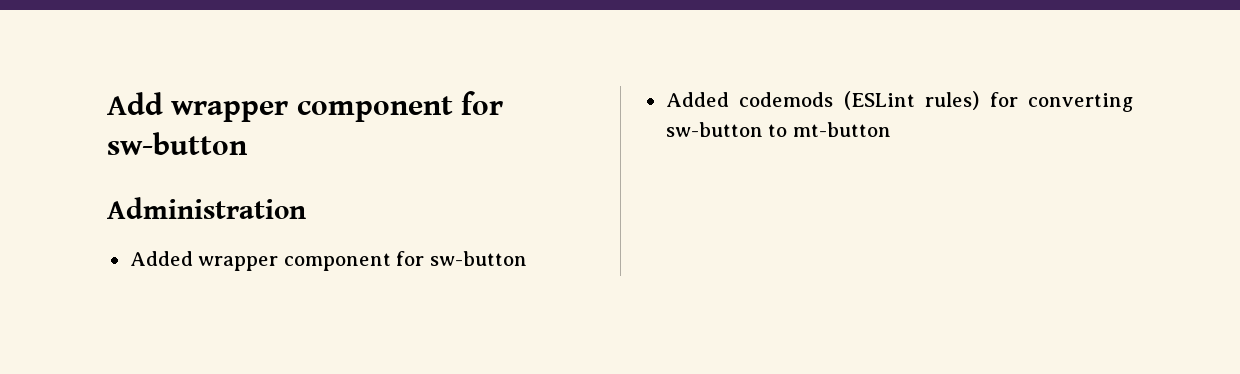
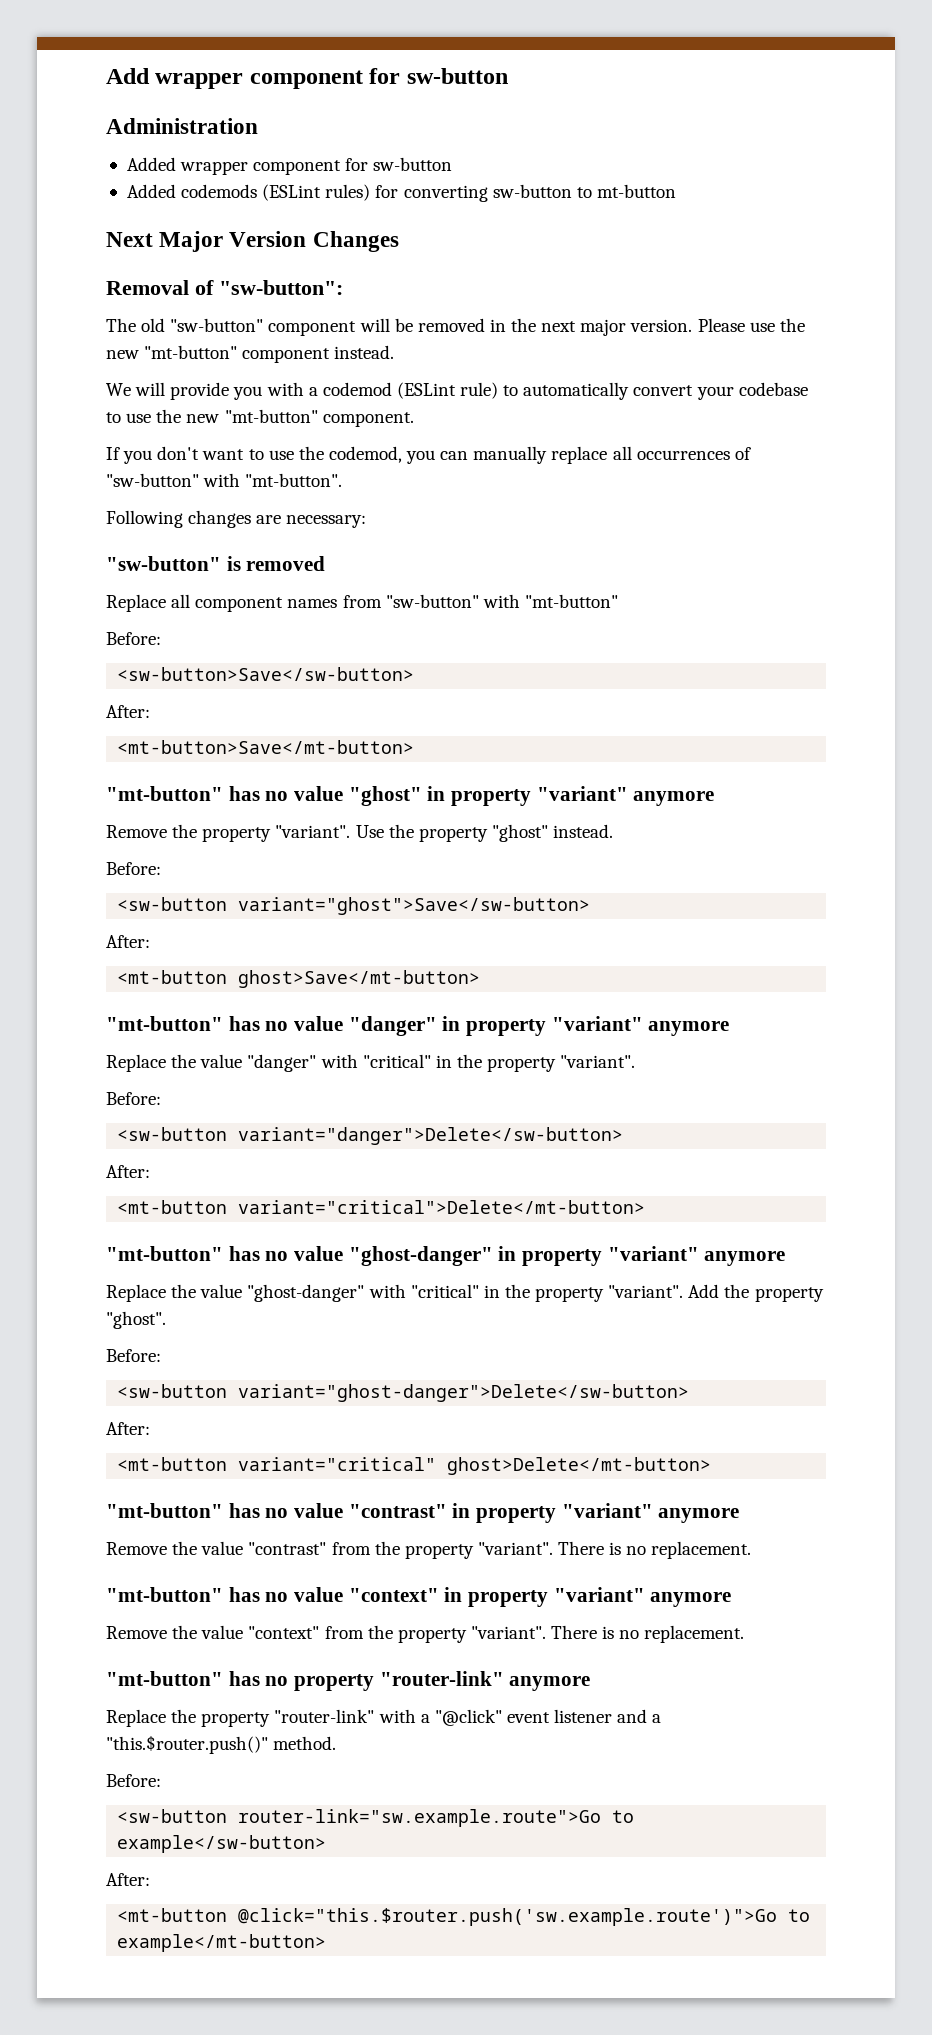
+ Next Major Version Changes
+ Removal of "sw-button":
+ The old "sw-button" component will be removed in the next major version. Please use the new "mt-button" component instead.
+ We will provide you with a codemod (ESLint rule) to automatically convert your codebase to use the new "mt-button" component.
+ If you don't want to use the codemod, you can manually replace all occurrences of "sw-button" with "mt-button".
+ Following changes are necessary:
+ "sw-button" is removed
+ Replace all component names from "sw-button" with "mt-button"
+ Before:
+ <sw-button>Save</sw-button>
+ After:
+ <mt-button>Save</mt-button>
+ "mt-button" has no value "ghost" in property "variant" anymore
+ Remove the property "variant". Use the property "ghost" instead.
+ Before:
+ <sw-button variant="ghost">Save</sw-button>
+ After:
+ <mt-button ghost>Save</mt-button>
+ "mt-button" has no value "danger" in property "variant" anymore
+ Replace the value "danger" with "critical" in the property "variant".
+ Before:
+ <sw-button variant="danger">Delete</sw-button>
+ After:
+ <mt-button variant="critical">Delete</mt-button>
+ "mt-button" has no value "ghost-danger" in property "variant" anymore
+ Replace the value "ghost-danger" with "critical" in the property "variant". Add the property "ghost".
+ Before:
+ <sw-button variant="ghost-danger">Delete</sw-button>
+ After:
+ <mt-button variant="critical" ghost>Delete</mt-button>
+ "mt-button" has no value "contrast" in property "variant" anymore
+ Remove the value "contrast" from the property "variant". There is no replacement.
+ "mt-button" has no value "context" in property "variant" anymore
+ Remove the value "context" from the property "variant". There is no replacement.
+ "mt-button" has no property "router-link" anymore
+ Replace the property "router-link" with a "@click" event listener and a "this.$router.push()" method.
+ Before:
+ <sw-button router-link="sw.example.route">Go to example</sw-button>
+ After:
+ <mt-button @click="this.$router.push('sw.example.route')">Go to example</mt-button>

